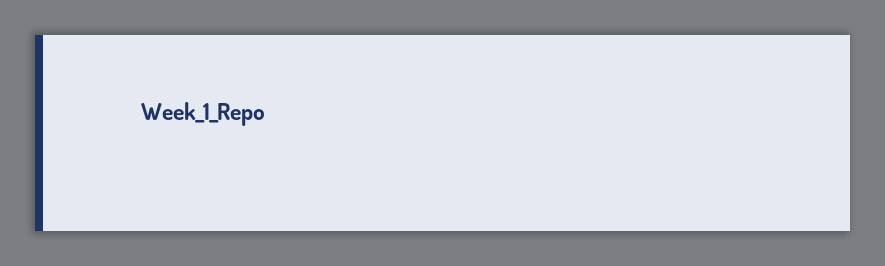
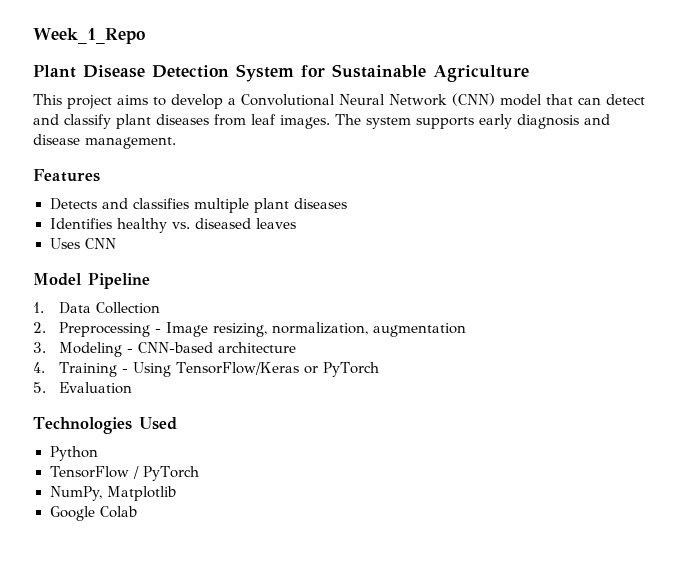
+ Plant Disease Detection System for Sustainable Agriculture
+ This project aims to develop a Convolutional Neural Network (CNN) model that can detect and classify plant diseases from leaf images. The system supports early diagnosis and disease management.
+ Features
+ Detects and classifies multiple plant diseases
+ Identifies healthy vs. diseased leaves
+ Uses CNN
+ Model Pipeline
+ 1. Data Collection
+ 2. Preprocessing - Image resizing, normalization, augmentation
+ 3. Modeling - CNN-based architecture
+ 4. Training - Using TensorFlow/Keras or PyTorch
+ 5. Evaluation
+ Technologies Used
+ Python
+ TensorFlow / PyTorch
+ NumPy, Matplotlib
+ Google Colab

